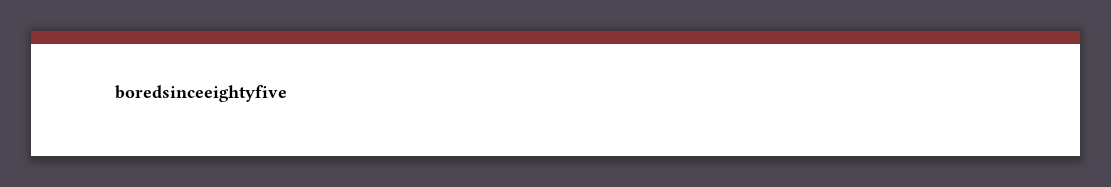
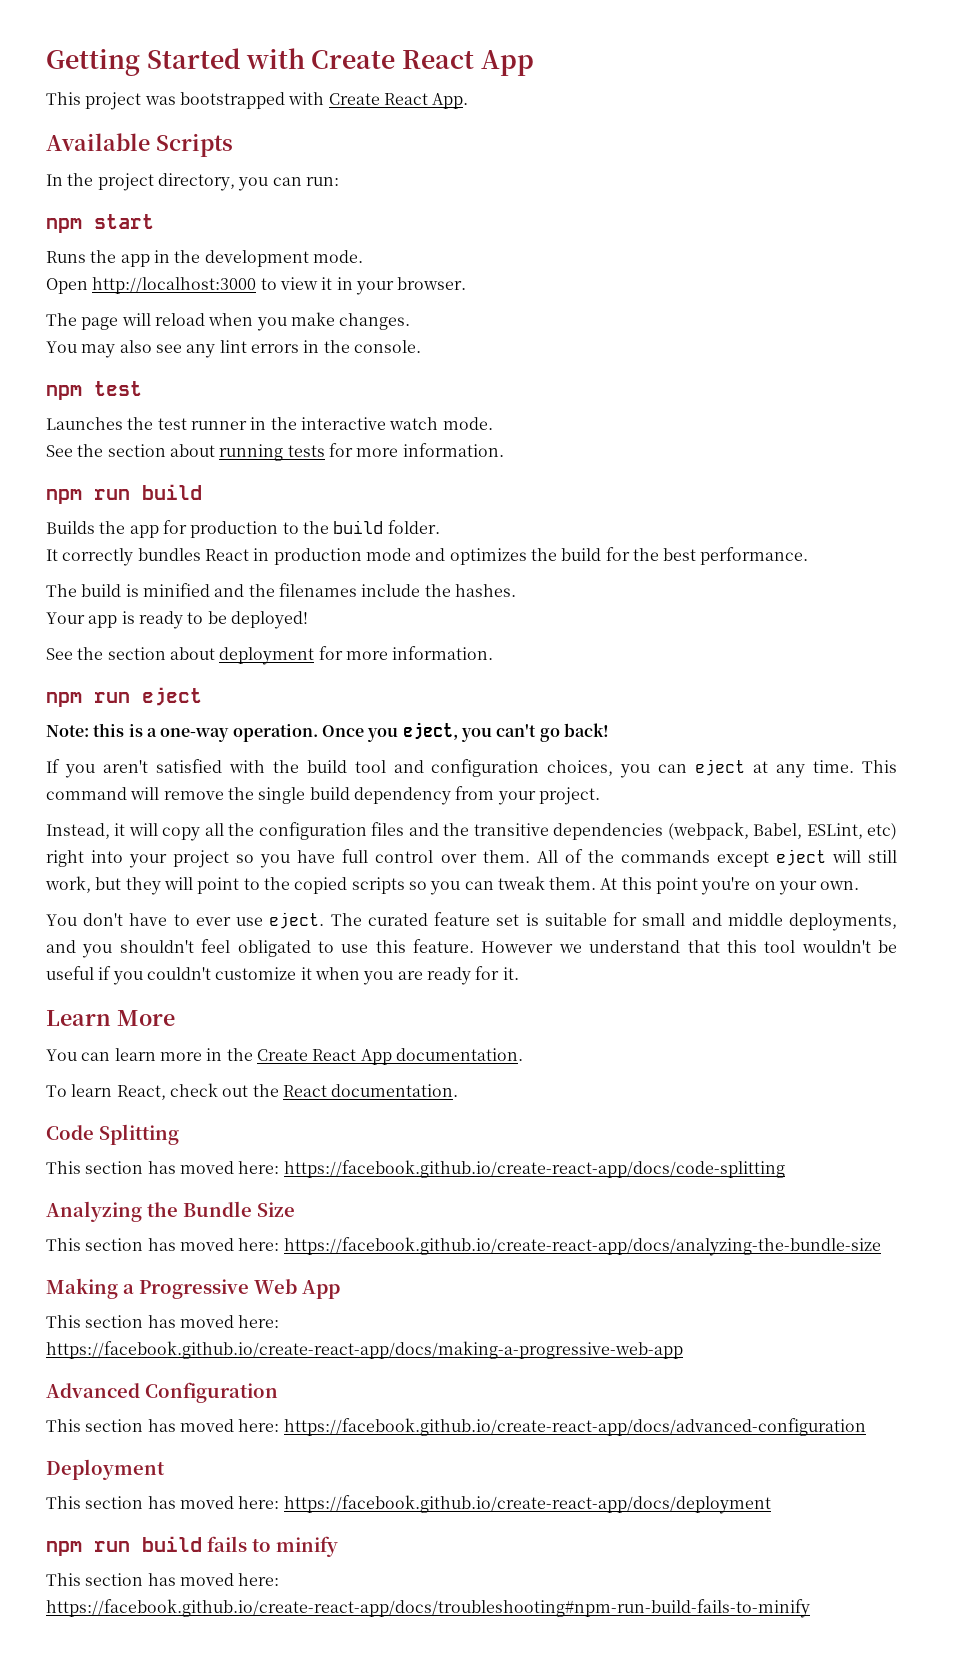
- boredsinceeightyfive
+ Getting Started with Create React App
+ This project was bootstrapped with Create React App.
+ Available Scripts
+ In the project directory, you can run:
+ npm start
+ Runs the app in the development mode.
+ Open http://localhost:3000 to view it in your browser.
+ The page will reload when you make changes.
+ You may also see any lint errors in the console.
+ npm test
+ Launches the test runner in the interactive watch mode.
+ See the section about running tests for more information.
+ npm run build
+ Builds the app for production to the build folder.
+ It correctly bundles React in production mode and optimizes the build for the best performance.
+ The build is minified and the filenames include the hashes.
+ Your app is ready to be deployed!
+ See the section about deployment for more information.
+ npm run eject
+ Note: this is a one-way operation. Once you eject, you can't go back!
+ If you aren't satisfied with the build tool and configuration choices, you can eject at any time. This command will remove the single build dependency from your project.
+ Instead, it will copy all the configuration files and the transitive dependencies (webpack, Babel, ESLint, etc) right into your project so you have full control over them. All of the commands except eject will still work, but they will point to the copied scripts so you can tweak them. At this point you're on your own.
+ You don't have to ever use eject. The curated feature set is suitable for small and middle deployments, and you shouldn't feel obligated to use this feature. However we understand that this tool wouldn't be useful if you couldn't customize it when you are ready for it.
+ Learn More
+ You can learn more in the Create React App documentation.
+ To learn React, check out the React documentation.
+ Code Splitting
+ This section has moved here: https://facebook.github.io/create-react-app/docs/code-splitting
+ Analyzing the Bundle Size
+ This section has moved here: https://facebook.github.io/create-react-app/docs/analyzing-the-bundle-size
+ Making a Progressive Web App
+ This section has moved here: https://facebook.github.io/create-react-app/docs/making-a-progressive-web-app
+ Advanced Configuration
+ This section has moved here: https://facebook.github.io/create-react-app/docs/advanced-configuration
+ Deployment
+ This section has moved here: https://facebook.github.io/create-react-app/docs/deployment
+ npm run build fails to minify
+ This section has moved here: https://facebook.github.io/create-react-app/docs/troubleshooting#npm-run-build-fails-to-minify

